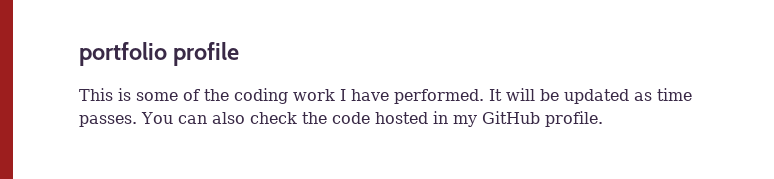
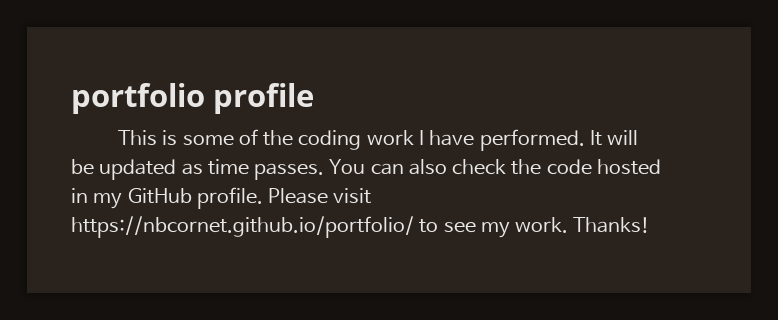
+ Please visit https://nbcornet.github.io/portfolio/ to see my work. Thanks!

